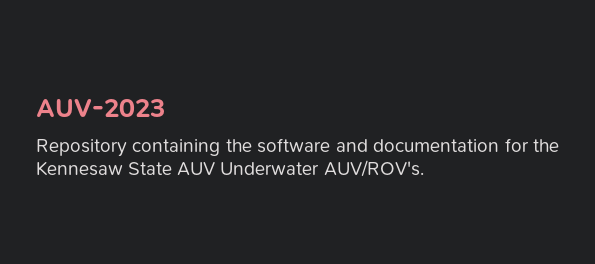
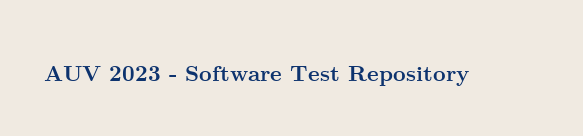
- AUV-2023
- Repository containing the software and documentation for the Kennesaw State AUV Underwater AUV/ROV's.
+ AUV 2023 - Software Test Repository

